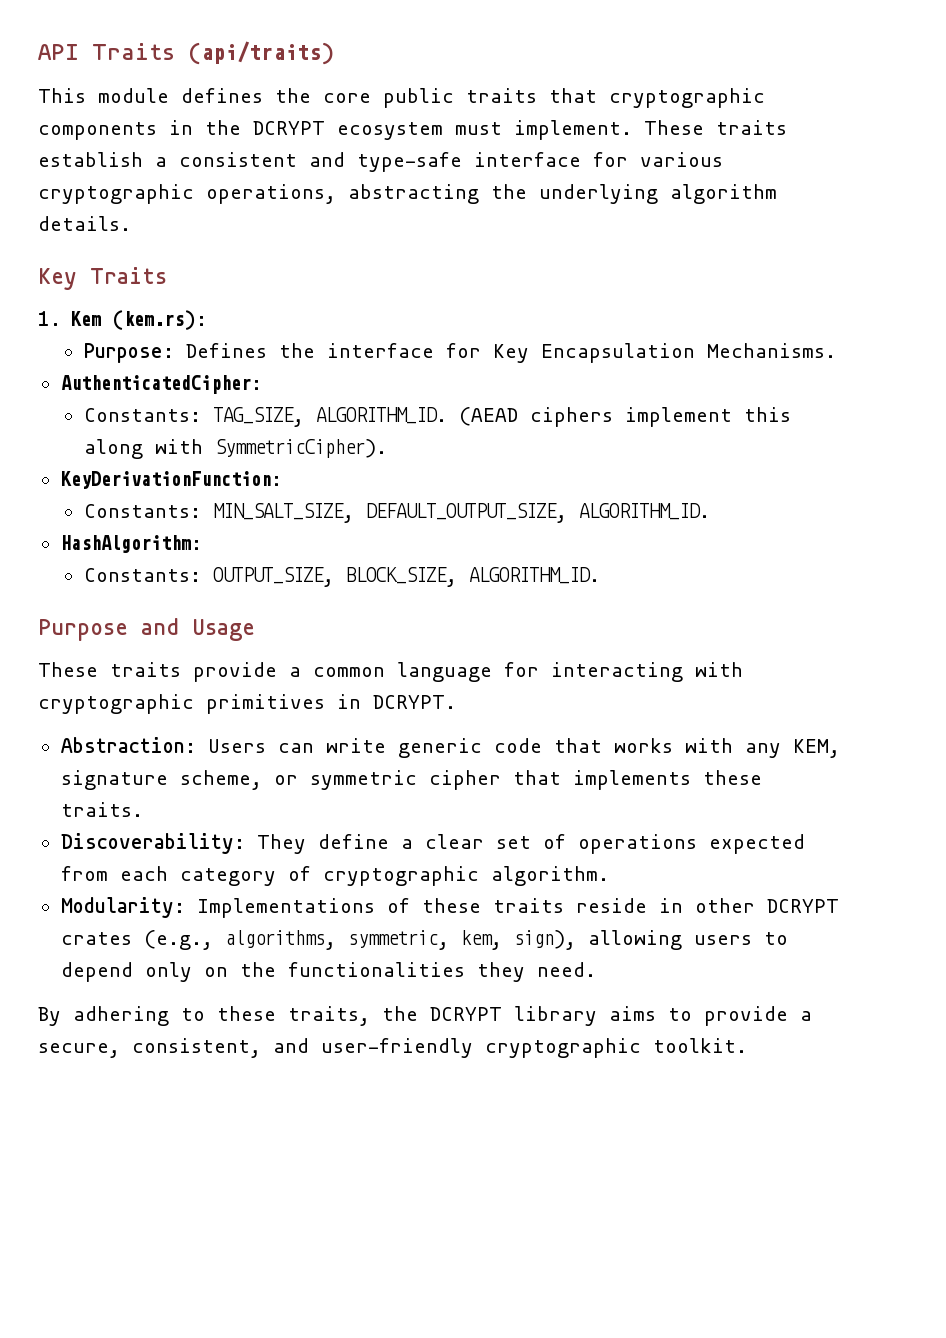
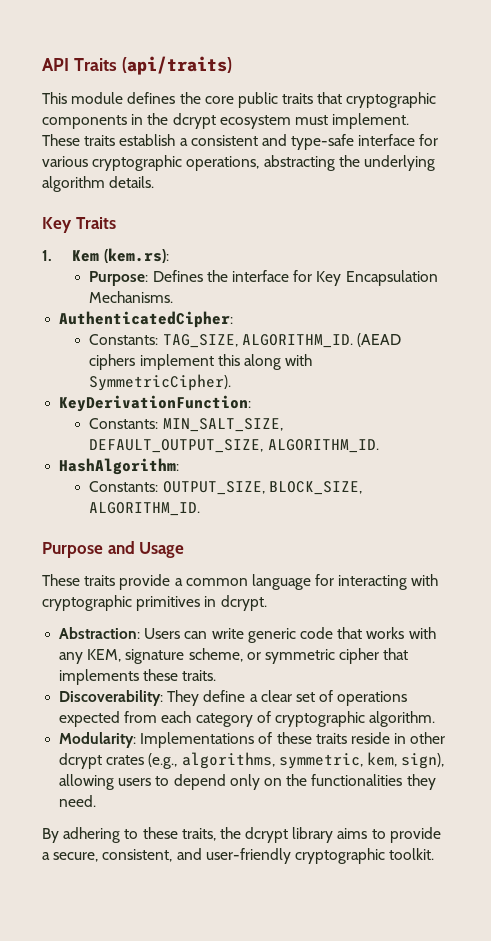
- This module defines the core public traits that cryptographic components in the DCRYPT ecosystem must implement.
+ This module defines the core public traits that cryptographic components in the dcrypt ecosystem must implement.
- These traits provide a common language for interacting with cryptographic primitives in DCRYPT.
+ These traits provide a common language for interacting with cryptographic primitives in dcrypt.
- Modularity: Implementations of these traits reside in other DCRYPT crates (e.g., algorithms, symmetric, kem, sign), allowing users to depend only on the functionalities they need.
+ Modularity: Implementations of these traits reside in other dcrypt crates (e.g., algorithms, symmetric, kem, sign), allowing users to depend only on the functionalities they need.
- By adhering to these traits, the DCRYPT library aims to provide a secure, consistent, and user-friendly cryptographic toolkit.
+ By adhering to these traits, the dcrypt library aims to provide a secure, consistent, and user-friendly cryptographic toolkit.

